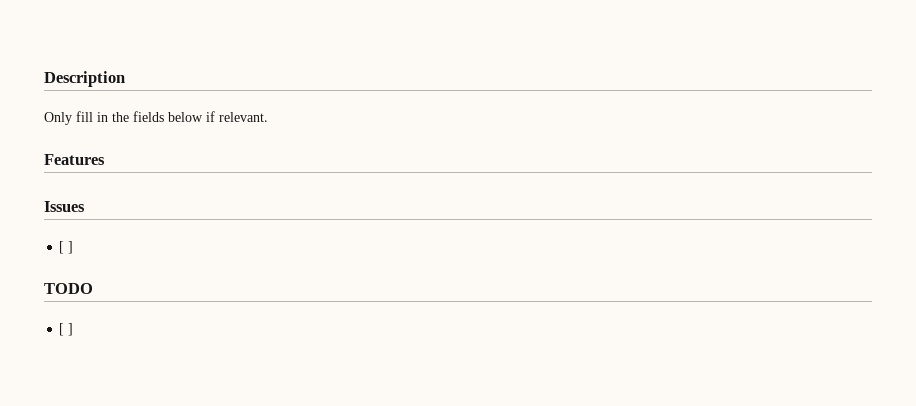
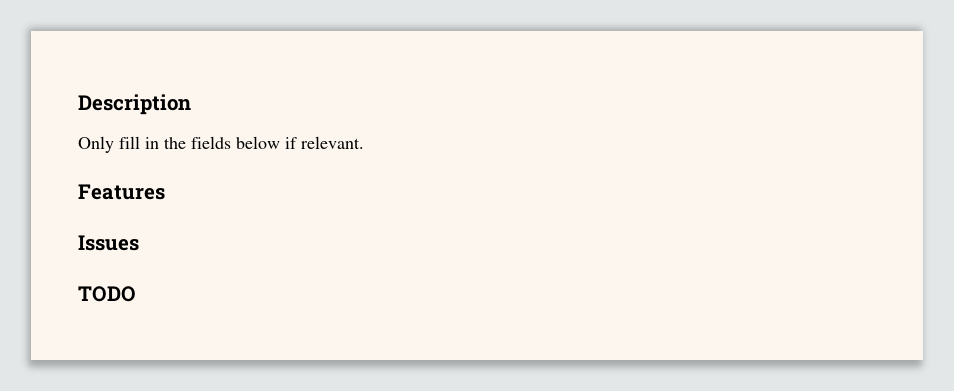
  Issues
- [ ]
  TODO
- [ ]

